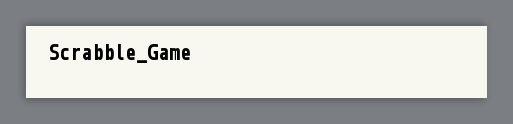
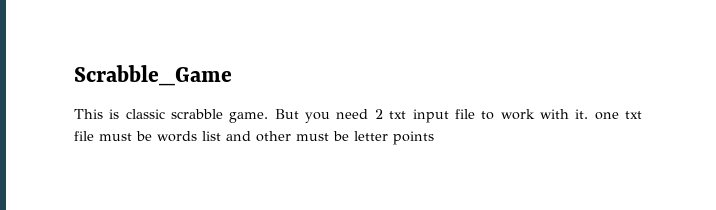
+ This is classic scrabble game. But you need 2 txt input file to work with it. one txt file must be words list and other must be letter points

